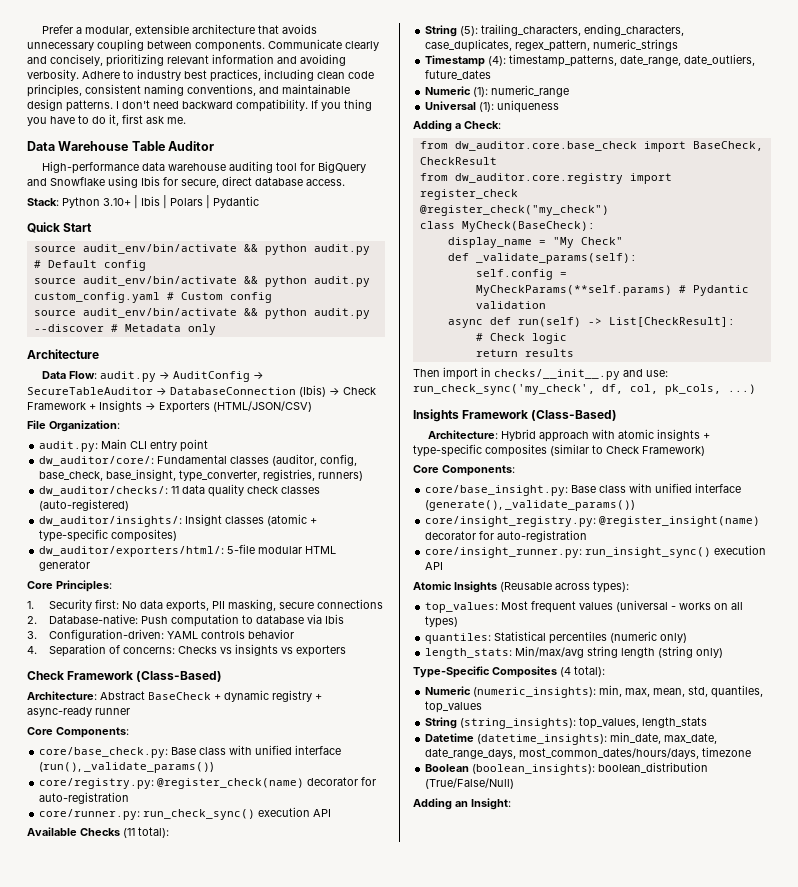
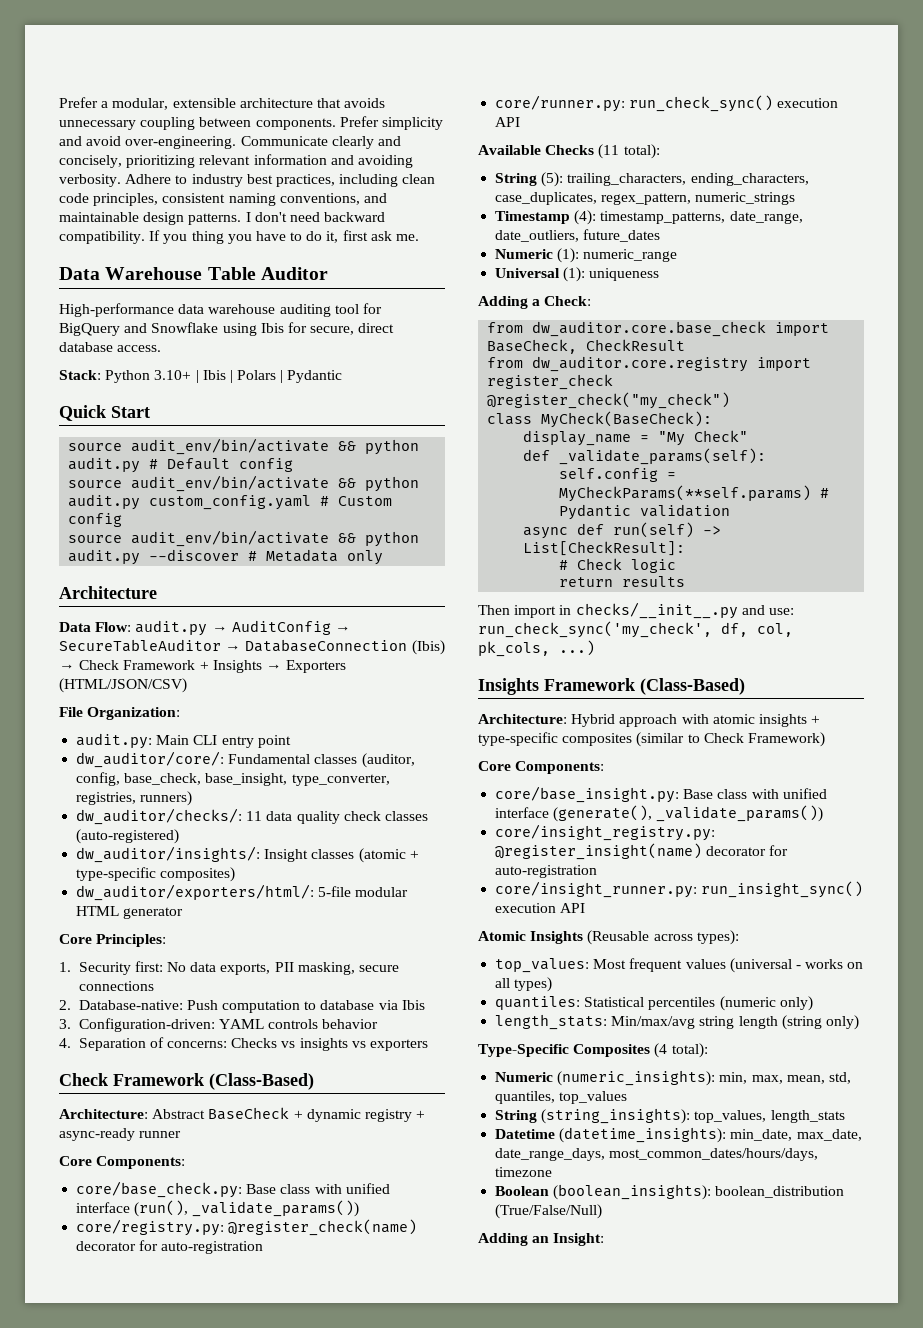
+ Prefer simplicity and avoid over-engineering.

